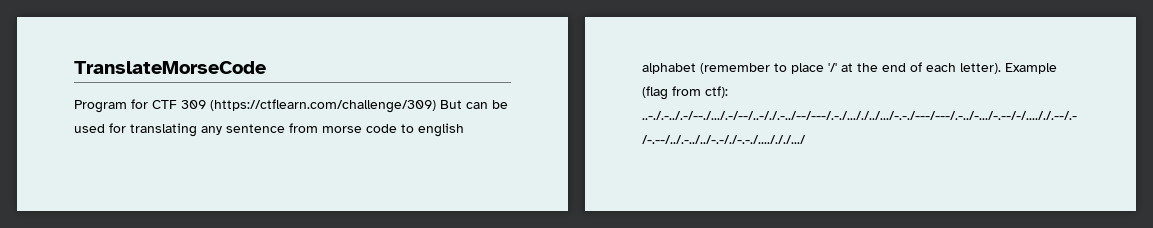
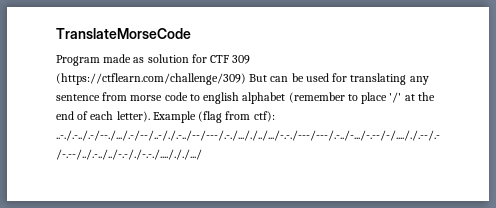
- Program for CTF 309 (https://ctflearn.com/challenge/309) But can be used for translating any sentence from morse code to english alphabet (remember to place '/' at the end of each letter).
+ Program made as solution for CTF 309 (https://ctflearn.com/challenge/309) But can be used for translating any sentence from morse code to english alphabet (remember to place '/' at the end of each letter).

